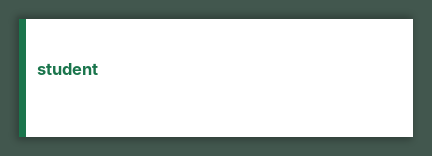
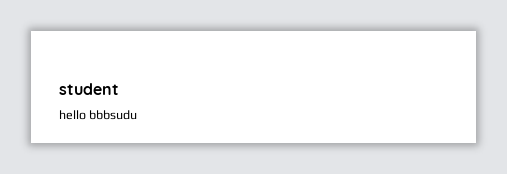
+ hello bbbsudu

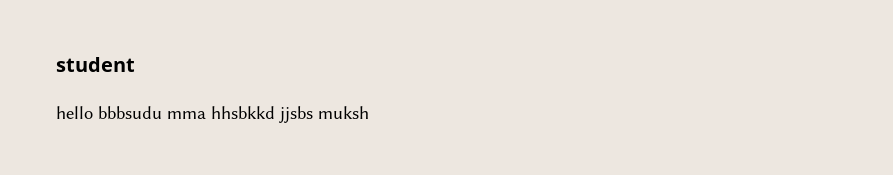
- hello bbbsudu
+ hello bbbsudu mma hhsbkkd jjsbs muksh

